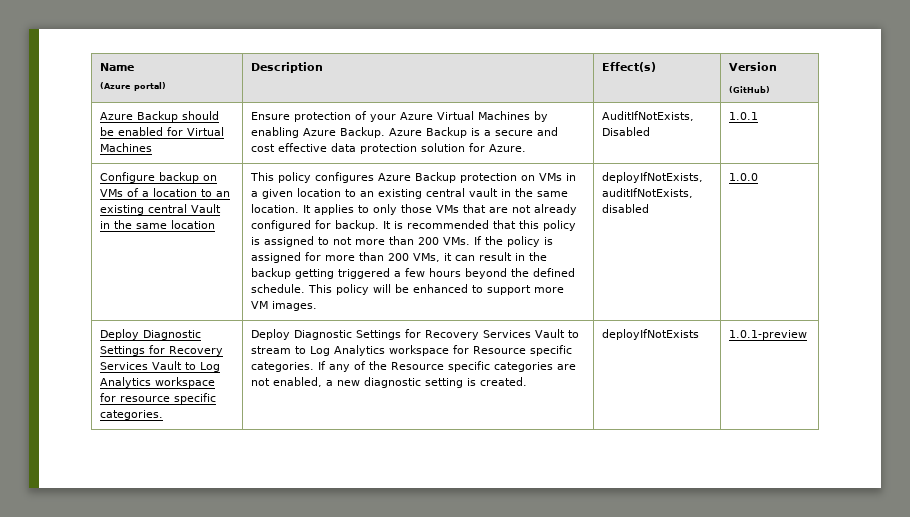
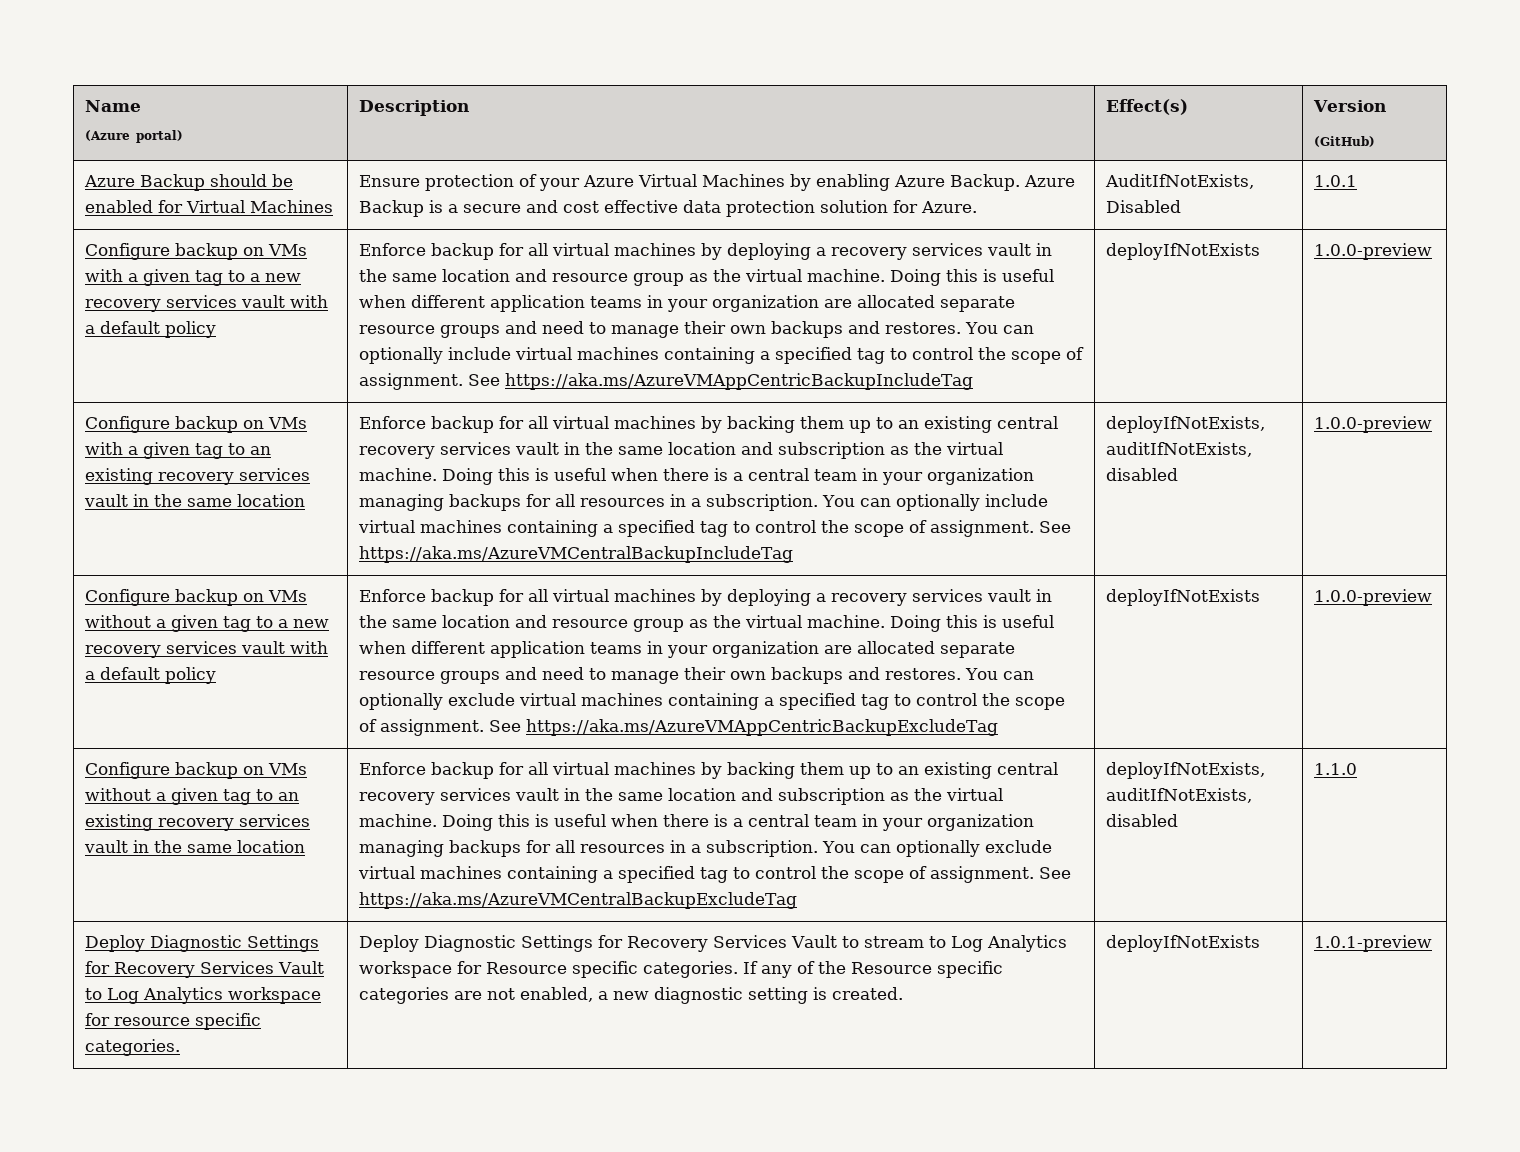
- Configure backup on VMs of a location to an existing central Vault in the same location | This policy configures Azure Backup protection on VMs in a given location to an existing central vault in the same location. It applies to only those VMs that are not already configured for backup. It is recommended that this policy is assigned to not more than 200 VMs. If the policy is assigned for more than 200 VMs, it can result in the backup getting triggered a few hours beyond the defined schedule. This policy will be enhanced to support more VM images. | deployIfNotExists, auditIfNotExists, disabled | 1.0.0
+ Configure backup on VMs with a given tag to a new recovery services vault with a default policy | Enforce backup for all virtual machines by deploying a recovery services vault in the same location and resource group as the virtual machine. Doing this is useful when different application teams in your organization are allocated separate resource groups and need to manage their own backups and restores. You can optionally include virtual machines containing a specified tag to control the scope of assignment. See https://aka.ms/AzureVMAppCentricBackupIncludeTag | deployIfNotExists | 1.0.0-preview
+ Configure backup on VMs with a given tag to an existing recovery services vault in the same location | Enforce backup for all virtual machines by backing them up to an existing central recovery services vault in the same location and subscription as the virtual machine. Doing this is useful when there is a central team in your organization managing backups for all resources in a subscription. You can optionally include virtual machines containing a specified tag to control the scope of assignment. See https://aka.ms/AzureVMCentralBackupIncludeTag | deployIfNotExists, auditIfNotExists, disabled | 1.0.0-preview
+ Configure backup on VMs without a given tag to a new recovery services vault with a default policy | Enforce backup for all virtual machines by deploying a recovery services vault in the same location and resource group as the virtual machine. Doing this is useful when different application teams in your organization are allocated separate resource groups and need to manage their own backups and restores. You can optionally exclude virtual machines containing a specified tag to control the scope of assignment. See https://aka.ms/AzureVMAppCentricBackupExcludeTag | deployIfNotExists | 1.0.0-preview
+ Configure backup on VMs without a given tag to an existing recovery services vault in the same location | Enforce backup for all virtual machines by backing them up to an existing central recovery services vault in the same location and subscription as the virtual machine. Doing this is useful when there is a central team in your organization managing backups for all resources in a subscription. You can optionally exclude virtual machines containing a specified tag to control the scope of assignment. See https://aka.ms/AzureVMCentralBackupExcludeTag | deployIfNotExists, auditIfNotExists, disabled | 1.1.0

